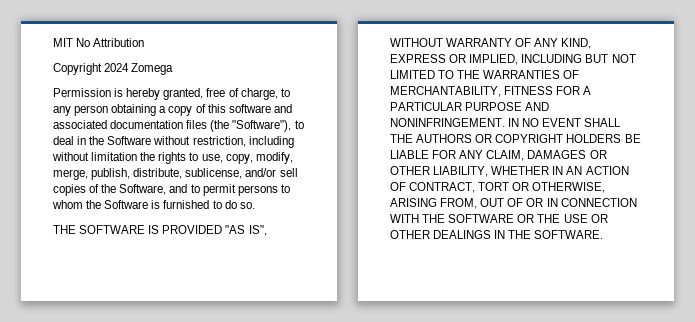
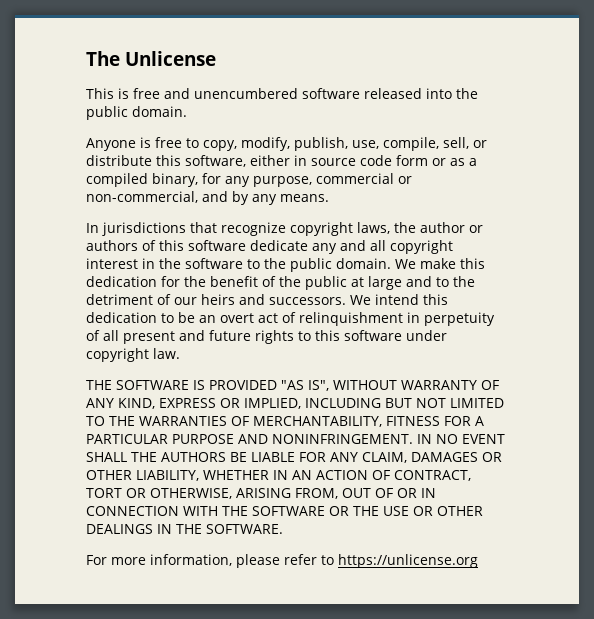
- MIT No Attribution
- Copyright 2024 Zomega
- Permission is hereby granted, free of charge, to any person obtaining a copy of this software and associated documentation files (the "Software"), to deal in the Software without restriction, including without limitation the rights to use, copy, modify, merge, publish, distribute, sublicense, and/or sell copies of the Software, and to permit persons to whom the Software is furnished to do so.
+ The Unlicense
+ This is free and unencumbered software released into the public domain.
+ Anyone is free to copy, modify, publish, use, compile, sell, or distribute this software, either in source code form or as a compiled binary, for any purpose, commercial or non-commercial, and by any means.
+ In jurisdictions that recognize copyright laws, the author or authors of this software dedicate any and all copyright interest in the software to the public domain. We make this dedication for the benefit of the public at large and to the detriment of our heirs and successors. We intend this dedication to be an overt act of relinquishment in perpetuity of all present and future rights to this software under copyright law.
- IN NO EVENT SHALL THE AUTHORS OR COPYRIGHT HOLDERS BE LIABLE FOR ANY CLAIM, DAMAGES OR OTHER LIABILITY, WHETHER IN AN ACTION OF CONTRACT, TORT OR OTHERWISE, ARISING FROM, OUT OF OR IN CONNECTION WITH THE SOFTWARE OR THE USE OR OTHER DEALINGS IN THE SOFTWARE.
+ IN NO EVENT SHALL THE AUTHORS BE LIABLE FOR ANY CLAIM, DAMAGES OR OTHER LIABILITY, WHETHER IN AN ACTION OF CONTRACT, TORT OR OTHERWISE, ARISING FROM, OUT OF OR IN CONNECTION WITH THE SOFTWARE OR THE USE OR OTHER DEALINGS IN THE SOFTWARE.
+ For more information, please refer to https://unlicense.org

